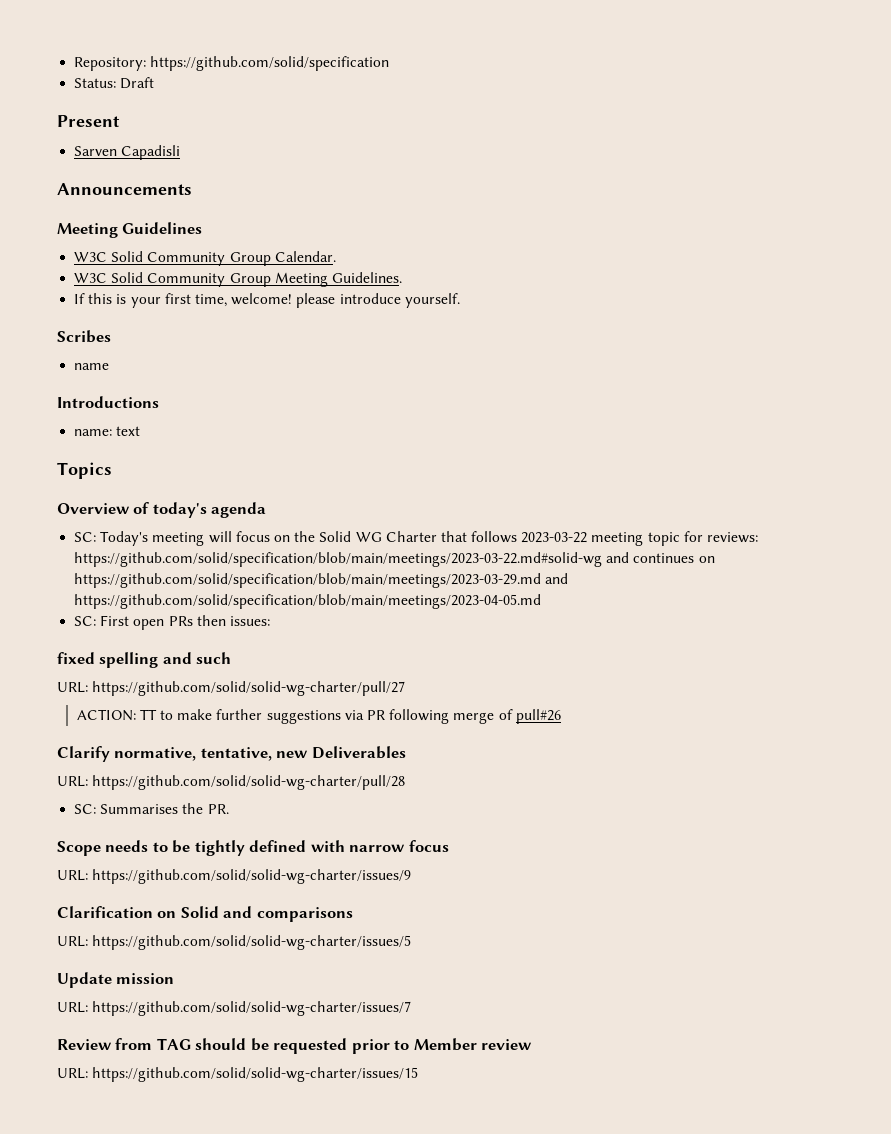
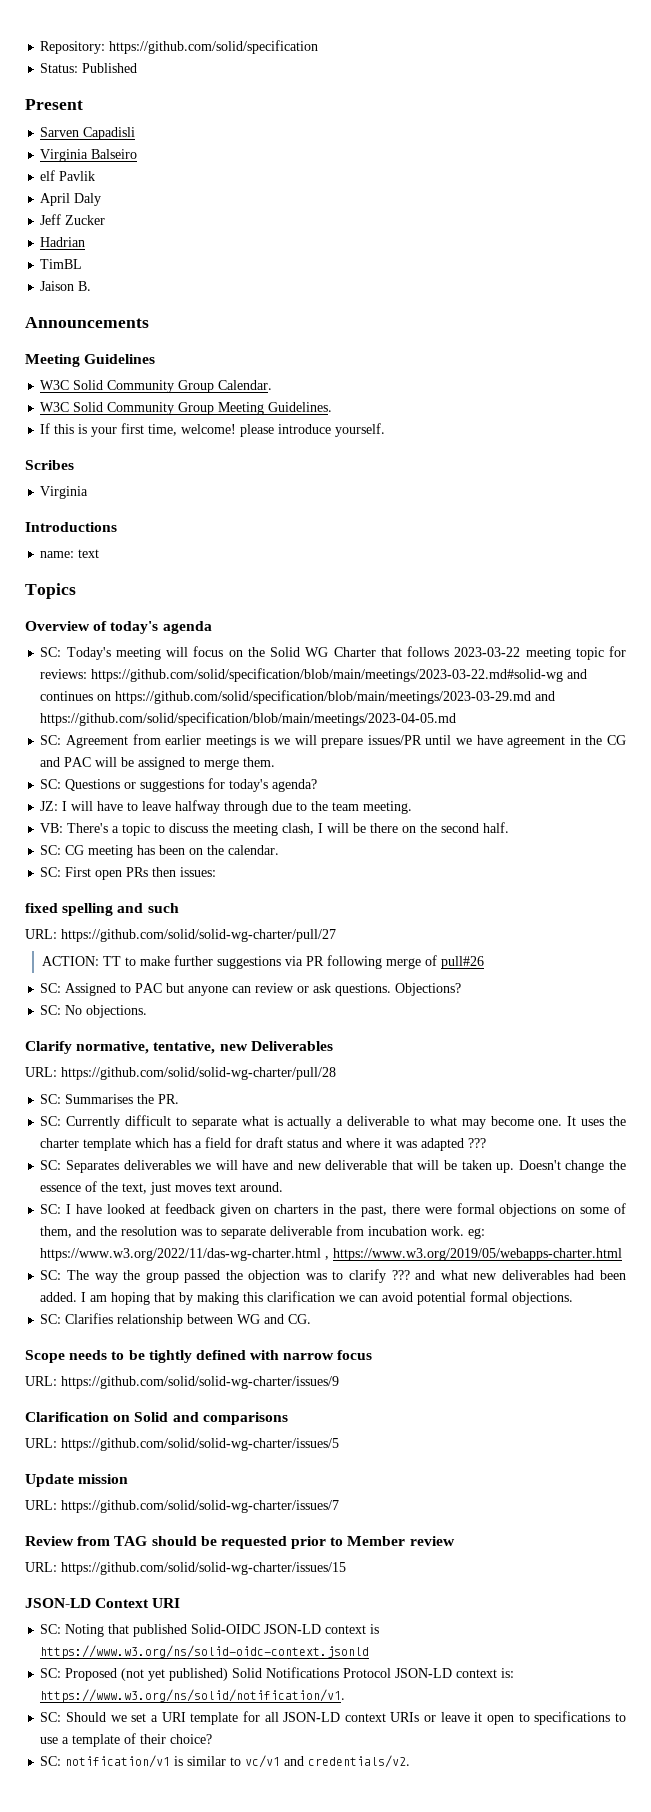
- Status: Draft
+ Status: Published
+ Virginia Balseiro
+ elf Pavlik
+ April Daly
+ Jeff Zucker
+ Hadrian
+ TimBL
+ Jaison B.
  Scribes
- name
+ Virginia
+ SC: Agreement from earlier meetings is we will prepare issues/PR until we have agreement in the CG and PAC will be assigned to merge them.
+ SC: Questions or suggestions for today's agenda?
+ JZ: I will have to leave halfway through due to the team meeting.
+ VB: There's a topic to discuss the meeting clash, I will be there on the second half.
+ SC: CG meeting has been on the calendar.
+ SC: Assigned to PAC but anyone can review or ask questions. Objections?
+ SC: No objections.
+ SC: Currently difficult to separate what is actually a deliverable to what may become one. It uses the charter template which has a field for draft status and where it was adapted ???
+ SC: Separates deliverables we will have and new deliverable that will be taken up. Doesn't change the essence of the text, just moves text around.
+ SC: I have looked at feedback given on charters in the past, there were formal objections on some of them, and the resolution was to separate deliverable from incubation work. eg: https://www.w3.org/2022/11/das-wg-charter.html , https://www.w3.org/2019/05/webapps-charter.html
+ SC: The way the group passed the objection was to clarify ??? and what new deliverables had been added. I am hoping that by making this clarification we can avoid potential formal objections.
+ SC: Clarifies relationship between WG and CG.
+ JSON-LD Context URI
+ SC: Noting that published Solid-OIDC JSON-LD context is https://www.w3.org/ns/solid-oidc-context.jsonld
+ SC: Proposed (not yet published) Solid Notifications Protocol JSON-LD context is: https://www.w3.org/ns/solid/notification/v1.
+ SC: Should we set a URI template for all JSON-LD context URIs or leave it open to specifications to use a template of their choice?
+ SC: notification/v1 is similar to vc/v1 and credentials/v2.

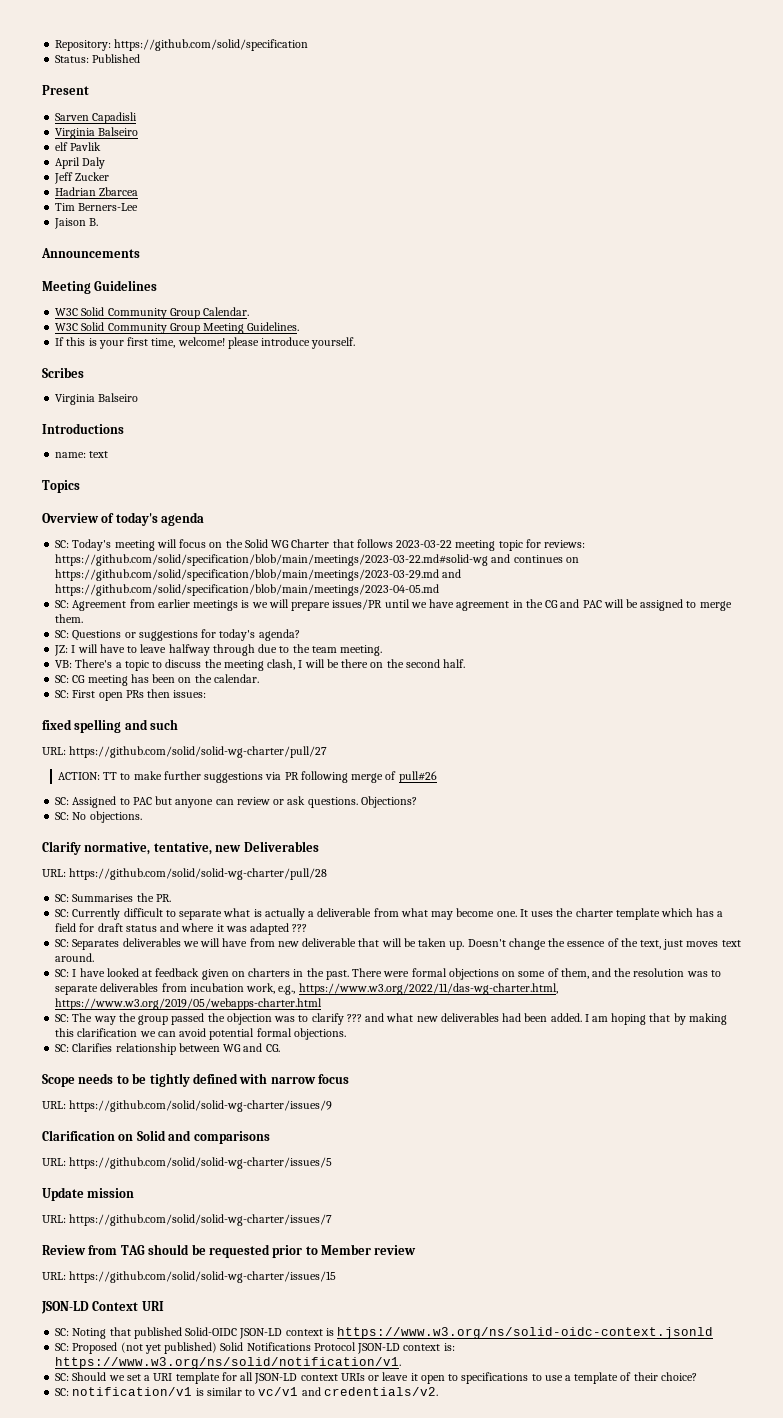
- Hadrian
- TimBL
+ Hadrian Zbarcea
+ Tim Berners-Lee
  Scribes
- Virginia
+ Virginia Balseiro
- SC: Currently difficult to separate what is actually a deliverable to what may become one.
+ SC: Currently difficult to separate what is actually a deliverable from what may become one.
- SC: Separates deliverables we will have and new deliverable that will be taken up.
+ SC: Separates deliverables we will have from new deliverable that will be taken up.
- SC: I have looked at feedback given on charters in the past, there were formal objections on some of them, and the resolution was to separate deliverable from incubation work. eg: https://www.w3.org/2022/11/das-wg-charter.html , https://www.w3.org/2019/05/webapps-charter.html
+ SC: I have looked at feedback given on charters in the past. There were formal objections on some of them, and the resolution was to separate deliverables from incubation work, e.g., https://www.w3.org/2022/11/das-wg-charter.html, https://www.w3.org/2019/05/webapps-charter.html

